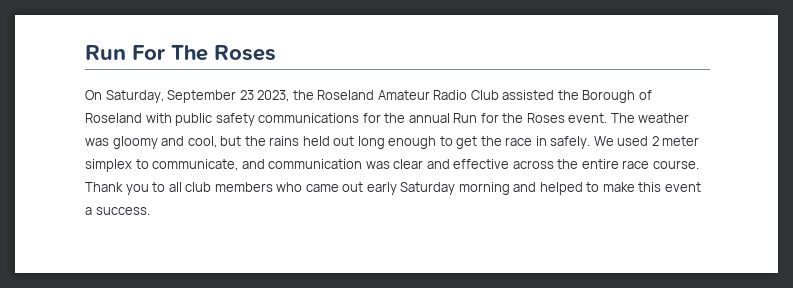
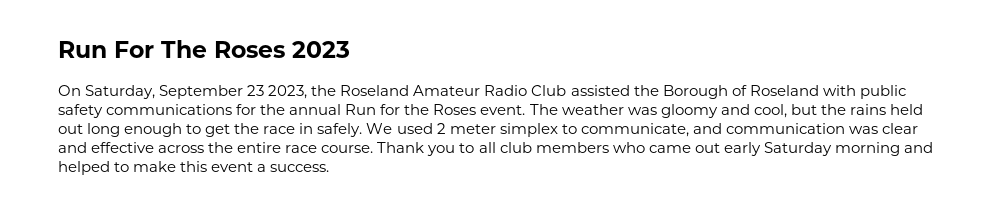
- Run For The Roses
+ Run For The Roses 2023

